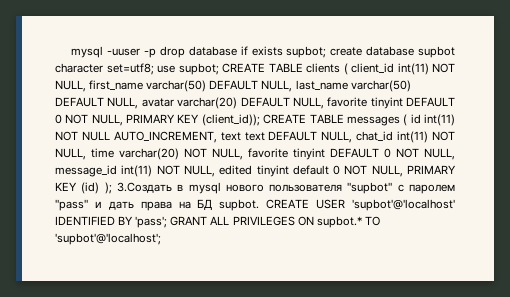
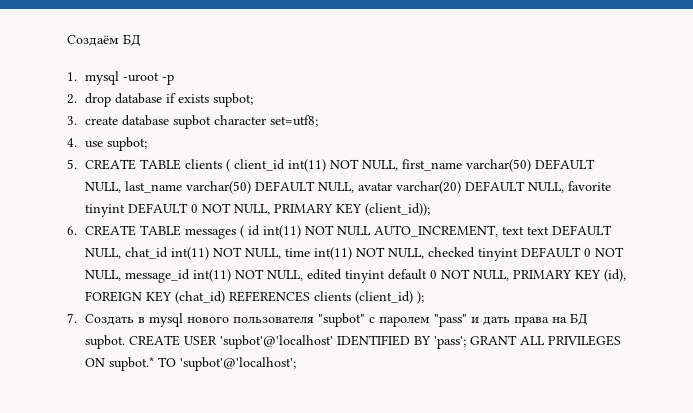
- mysql -uuser -p drop database if exists supbot; create database supbot character set=utf8; use supbot; CREATE TABLE clients ( client_id int(11) NOT NULL, first_name varchar(50) DEFAULT NULL, last_name varchar(50) DEFAULT NULL, avatar varchar(20) DEFAULT NULL, favorite tinyint DEFAULT 0 NOT NULL, PRIMARY KEY (client_id)); CREATE TABLE messages ( id int(11) NOT NULL AUTO_INCREMENT, text text DEFAULT NULL, chat_id int(11) NOT NULL, time varchar(20) NOT NULL, favorite tinyint DEFAULT 0 NOT NULL, message_id int(11) NOT NULL, edited tinyint default 0 NOT NULL, PRIMARY KEY (id) ); 3.Создать в mysql нового пользователя "supbot" c паролем "pass" и дать права на БД supbot.
+ Создаём БД
+ 1. mysql -uroot -p
+ 2. drop database if exists supbot;
+ 3. create database supbot character set=utf8;
+ 4. use supbot;
+ 5. CREATE TABLE clients ( client_id int(11) NOT NULL, first_name varchar(50) DEFAULT NULL, last_name varchar(50) DEFAULT NULL, avatar varchar(20) DEFAULT NULL, favorite tinyint DEFAULT 0 NOT NULL, PRIMARY KEY (client_id));
+ 6. CREATE TABLE messages ( id int(11) NOT NULL AUTO_INCREMENT, text text DEFAULT NULL, chat_id int(11) NOT NULL, time int(11) NOT NULL, checked tinyint DEFAULT 0 NOT NULL, message_id int(11) NOT NULL, edited tinyint default 0 NOT NULL, PRIMARY KEY (id), FOREIGN KEY (chat_id) REFERENCES clients (client_id) );
+ 7. Создать в mysql нового пользователя "supbot" c паролем "pass" и дать права на БД supbot.

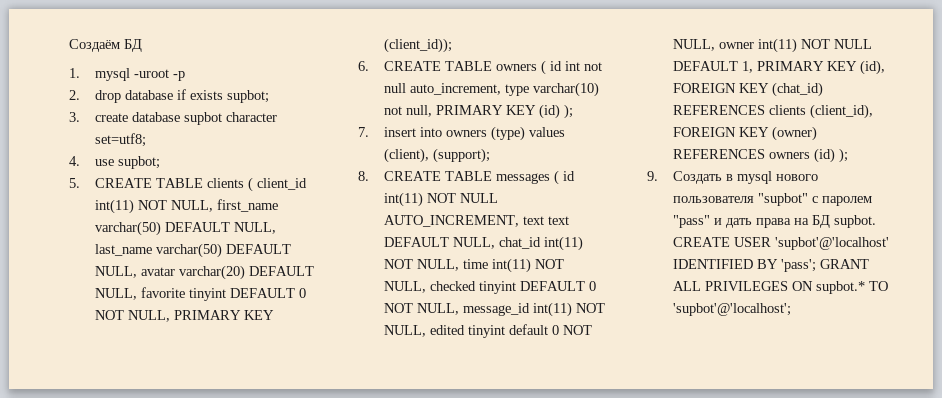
- 6. CREATE TABLE messages ( id int(11) NOT NULL AUTO_INCREMENT, text text DEFAULT NULL, chat_id int(11) NOT NULL, time int(11) NOT NULL, checked tinyint DEFAULT 0 NOT NULL, message_id int(11) NOT NULL, edited tinyint default 0 NOT NULL, PRIMARY KEY (id), FOREIGN KEY (chat_id) REFERENCES clients (client_id) );
- 7. Создать в mysql нового пользователя "supbot" c паролем "pass" и дать права на БД supbot.
+ 6. CREATE TABLE owners ( id int not null auto_increment, type varchar(10) not null, PRIMARY KEY (id) );
+ 7. insert into owners (type) values (client), (support);
+ 8. CREATE TABLE messages ( id int(11) NOT NULL AUTO_INCREMENT, text text DEFAULT NULL, chat_id int(11) NOT NULL, time int(11) NOT NULL, checked tinyint DEFAULT 0 NOT NULL, message_id int(11) NOT NULL, edited tinyint default 0 NOT NULL, owner int(11) NOT NULL DEFAULT 1, PRIMARY KEY (id), FOREIGN KEY (chat_id) REFERENCES clients (client_id), FOREIGN KEY (owner) REFERENCES owners (id) );
+ 9. Создать в mysql нового пользователя "supbot" c паролем "pass" и дать права на БД supbot.

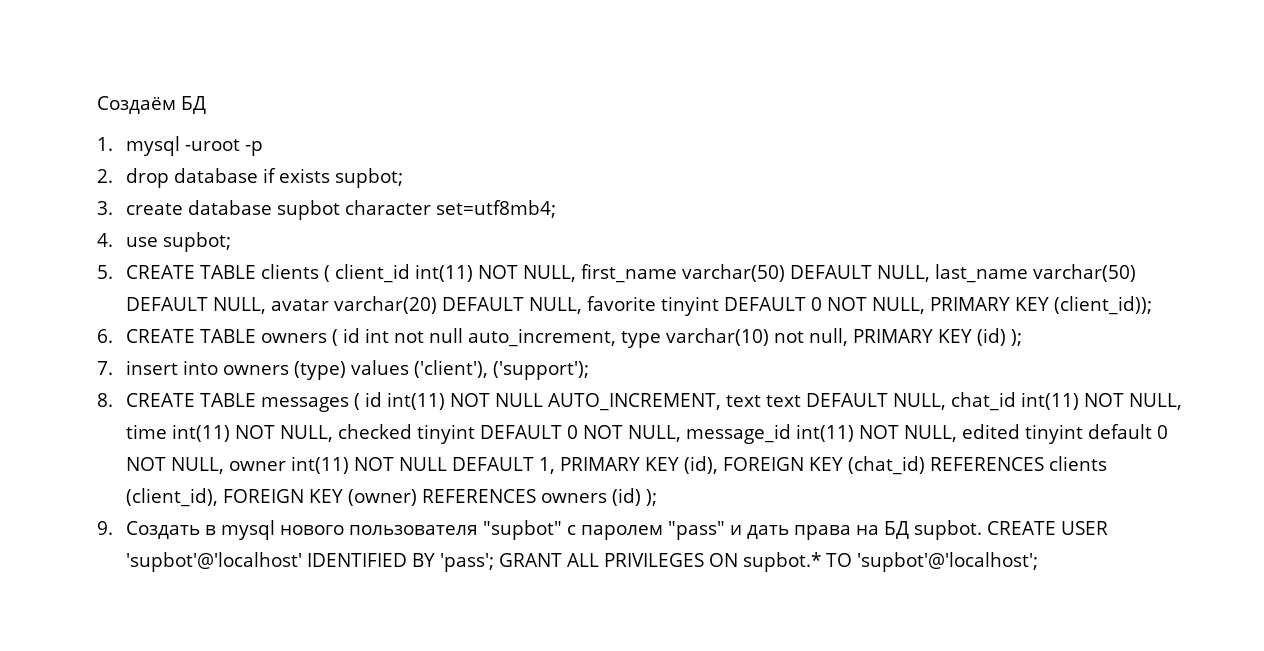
- 3. create database supbot character set=utf8;
+ 3. create database supbot character set=utf8mb4;
- 7. insert into owners (type) values (client), (support);
+ 7. insert into owners (type) values ('client'), ('support');

